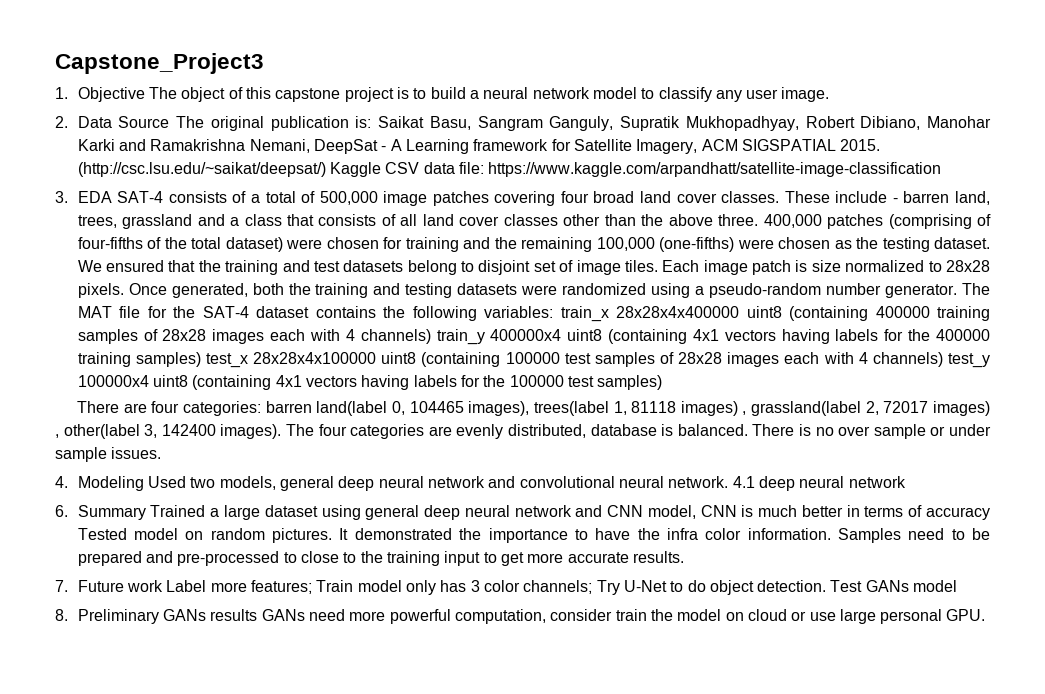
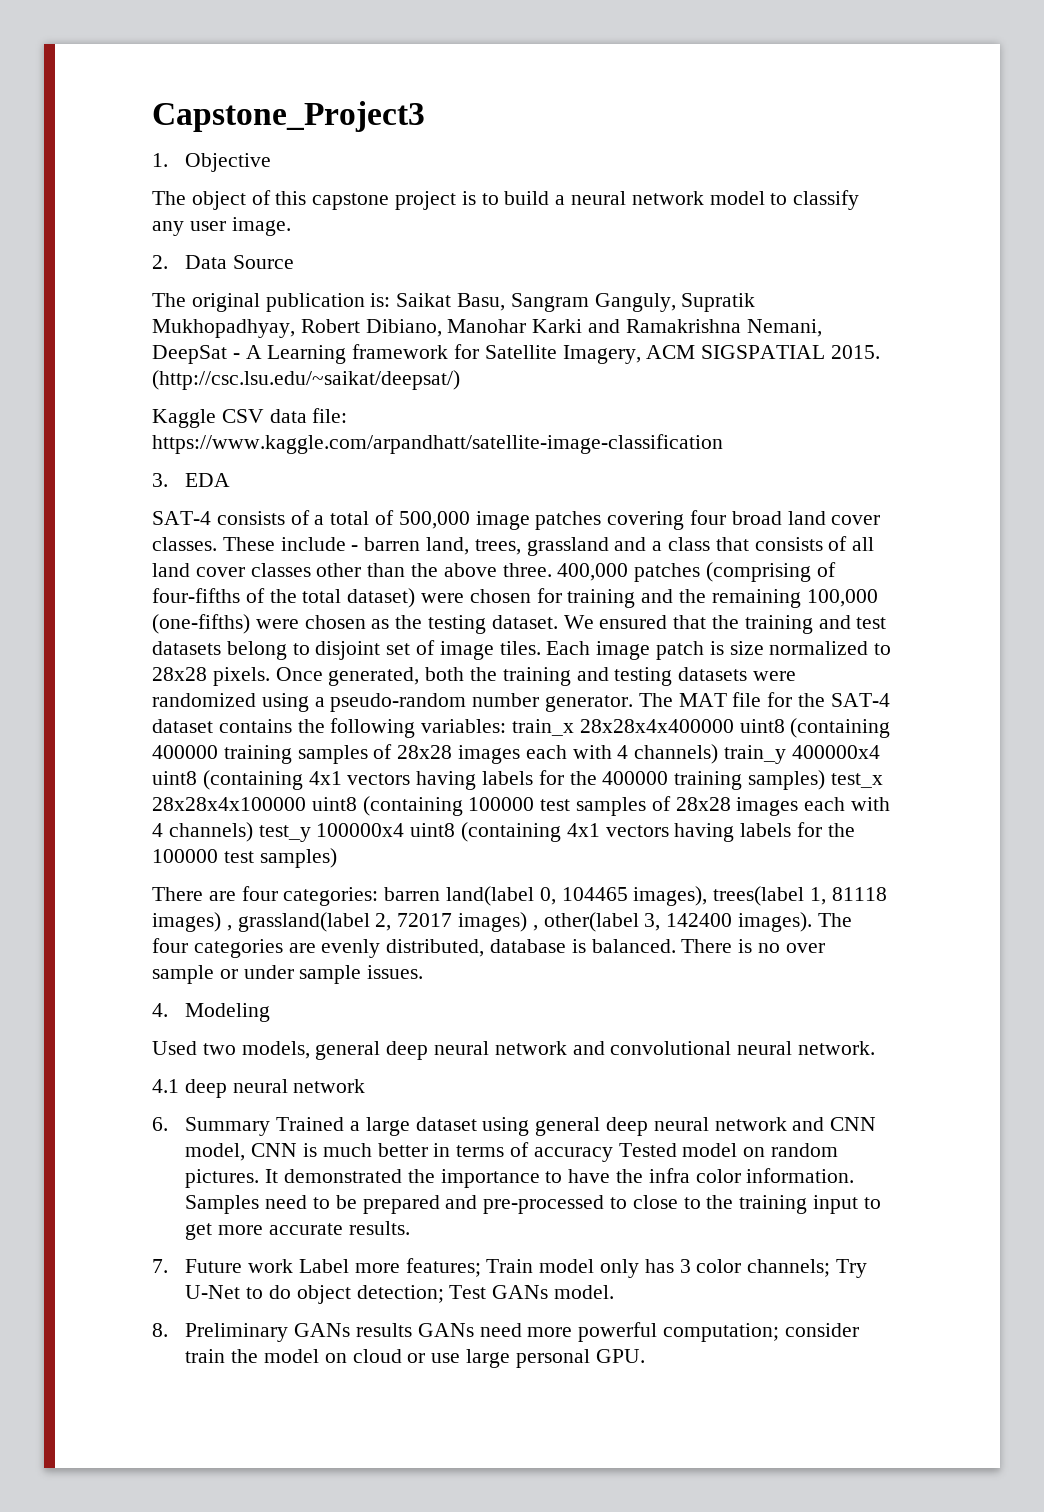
- 1. Objective The object of this capstone project is to build a neural network model to classify any user image.
+ 1. Objective
+ The object of this capstone project is to build a neural network model to classify any user image.
- 2. Data Source The original publication is: Saikat Basu, Sangram Ganguly, Supratik Mukhopadhyay, Robert Dibiano, Manohar Karki and Ramakrishna Nemani, DeepSat - A Learning framework for Satellite Imagery, ACM SIGSPATIAL 2015.
+ 2. Data Source
+ The original publication is: Saikat Basu, Sangram Ganguly, Supratik Mukhopadhyay, Robert Dibiano, Manohar Karki and Ramakrishna Nemani, DeepSat - A Learning framework for Satellite Imagery, ACM SIGSPATIAL 2015.
- (http://csc.lsu.edu/~saikat/deepsat/) Kaggle CSV data file: https://www.kaggle.com/arpandhatt/satellite-image-classification
+ (http://csc.lsu.edu/~saikat/deepsat/)
+ Kaggle CSV data file: https://www.kaggle.com/arpandhatt/satellite-image-classification
- 3. EDA SAT-4 consists of a total of 500,000 image patches covering four broad land cover classes.
+ 3. EDA
+ SAT-4 consists of a total of 500,000 image patches covering four broad land cover classes.
- 4. Modeling Used two models, general deep neural network and convolutional neural network. 4.1 deep neural network
+ 4. Modeling
+ Used two models, general deep neural network and convolutional neural network.
+ 4.1 deep neural network
- 7. Future work Label more features; Train model only has 3 color channels; Try U-Net to do object detection. Test GANs model
+ 7. Future work Label more features; Train model only has 3 color channels; Try U-Net to do object detection; Test GANs model.
- 8. Preliminary GANs results GANs need more powerful computation, consider train the model on cloud or use large personal GPU.
+ 8. Preliminary GANs results GANs need more powerful computation; consider train the model on cloud or use large personal GPU.

